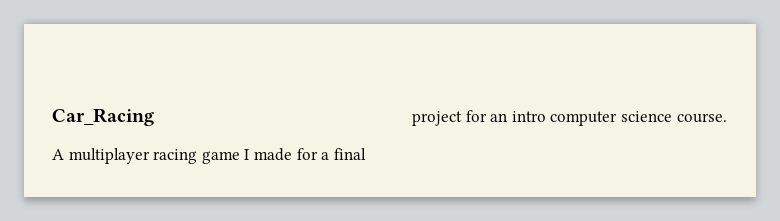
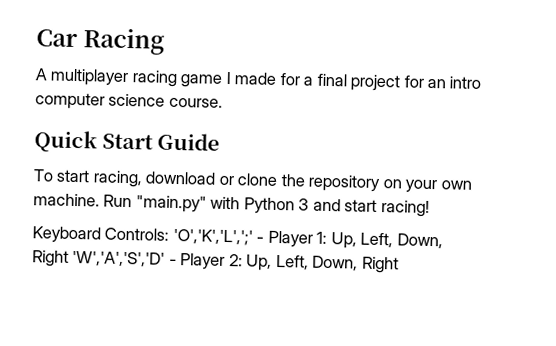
- Car_Racing
+ Car Racing
+ Quick Start Guide
+ To start racing, download or clone the repository on your own machine. Run "main.py" with Python 3 and start racing!
+ Keyboard Controls: 'O','K','L',';' - Player 1: Up, Left, Down, Right 'W','A','S','D' - Player 2: Up, Left, Down, Right

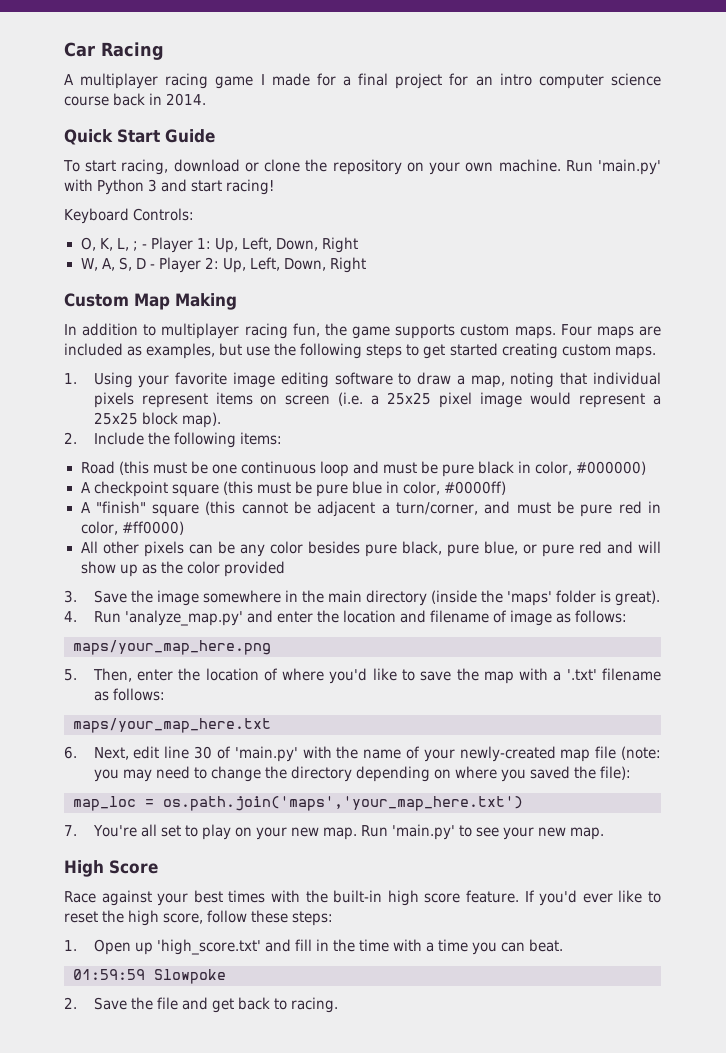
- A multiplayer racing game I made for a final project for an intro computer science course.
+ A multiplayer racing game I made for a final project for an intro computer science course back in 2014.
- Run "main.py" with Python 3 and start racing!
+ Run 'main.py' with Python 3 and start racing!
- Keyboard Controls: 'O','K','L',';' - Player 1: Up, Left, Down, Right 'W','A','S','D' - Player 2: Up, Left, Down, Right
+ Keyboard Controls:
+ O, K, L, ; - Player 1: Up, Left, Down, Right
+ W, A, S, D - Player 2: Up, Left, Down, Right
+ Custom Map Making
+ In addition to multiplayer racing fun, the game supports custom maps. Four maps are included as examples, but use the following steps to get started creating custom maps.
+ 1. Using your favorite image editing software to draw a map, noting that individual pixels represent items on screen (i.e. a 25x25 pixel image would represent a 25x25 block map).
+ 2. Include the following items:
+ Road (this must be one continuous loop and must be pure black in color, #000000)
+ A checkpoint square (this must be pure blue in color, #0000ff)
+ A "finish" square (this cannot be adjacent a turn/corner, and must be pure red in color, #ff0000)
+ All other pixels can be any color besides pure black, pure blue, or pure red and will show up as the color provided
+ 3. Save the image somewhere in the main directory (inside the 'maps' folder is great).
+ 4. Run 'analyze_map.py' and enter the location and filename of image as follows:
+ maps/your_map_here.png
+ 5. Then, enter the location of where you'd like to save the map with a '.txt' filename as follows:
+ maps/your_map_here.txt
+ 6. Next, edit line 30 of 'main.py' with the name of your newly-created map file (note: you may need to change the directory depending on where you saved the file):
+ map_loc = os.path.join('maps','your_map_here.txt')
+ 7. You're all set to play on your new map. Run 'main.py' to see your new map.
+ High Score
+ Race against your best times with the built-in high score feature. If you'd ever like to reset the high score, follow these steps:
+ 1. Open up 'high_score.txt' and fill in the time with a time you can beat.
+ 01:59:59 Slowpoke
+ 2. Save the file and get back to racing.

